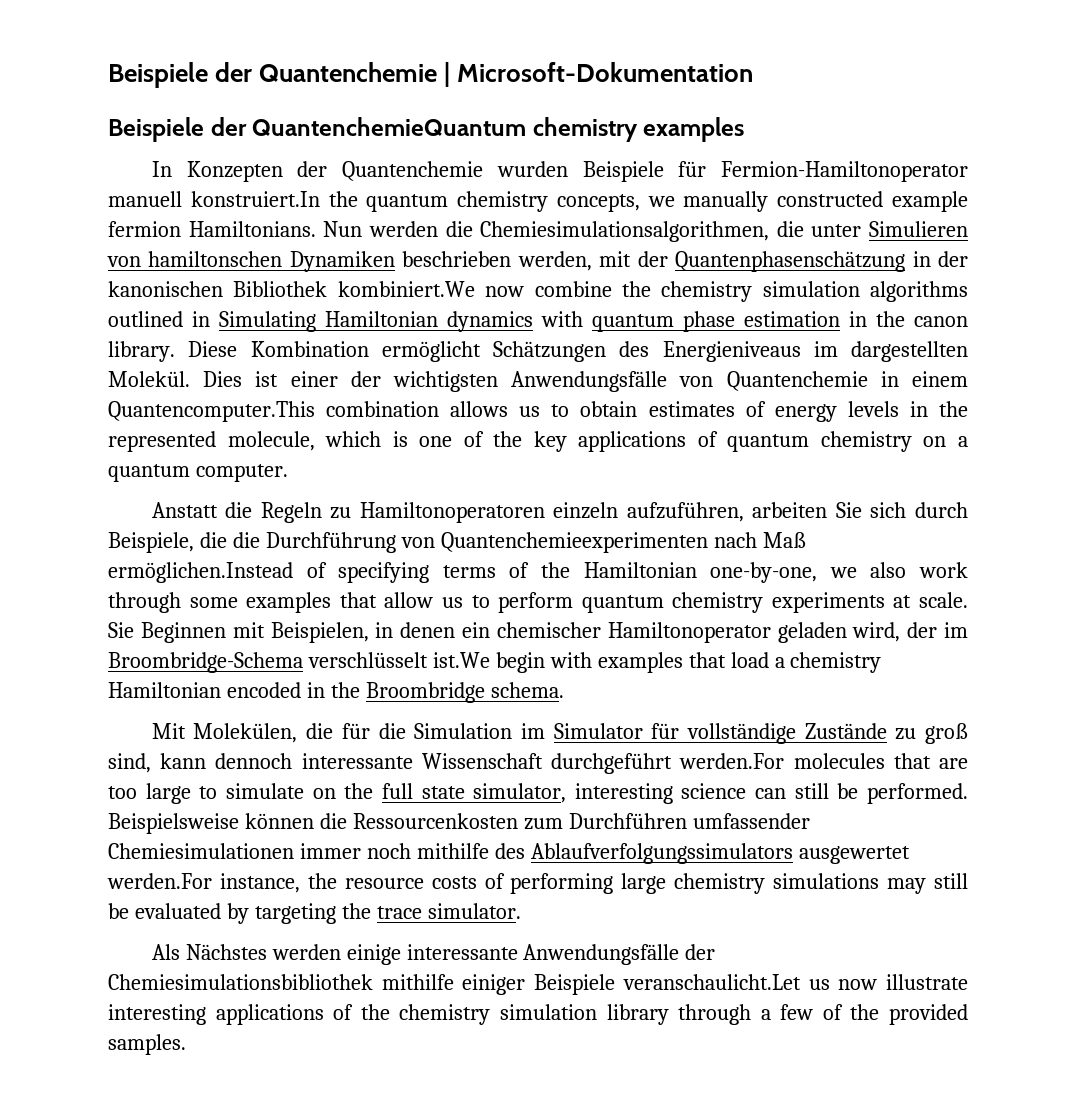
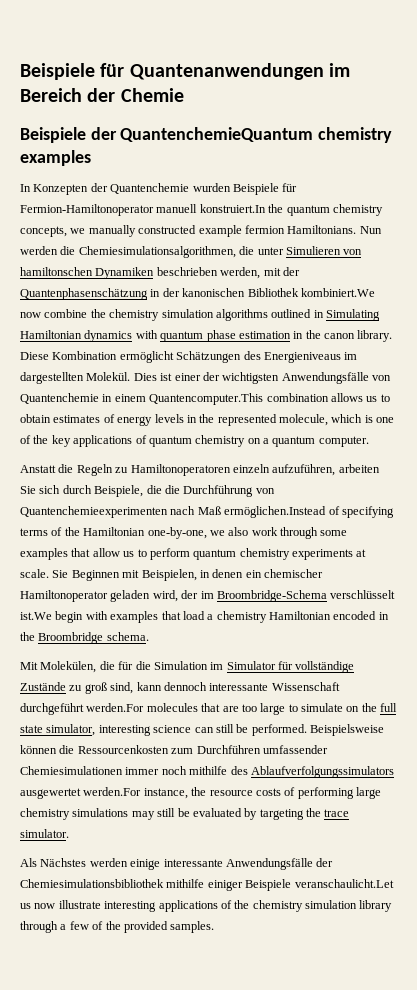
- Beispiele der Quantenchemie | Microsoft-Dokumentation
+ Beispiele für Quantenanwendungen im Bereich der Chemie

